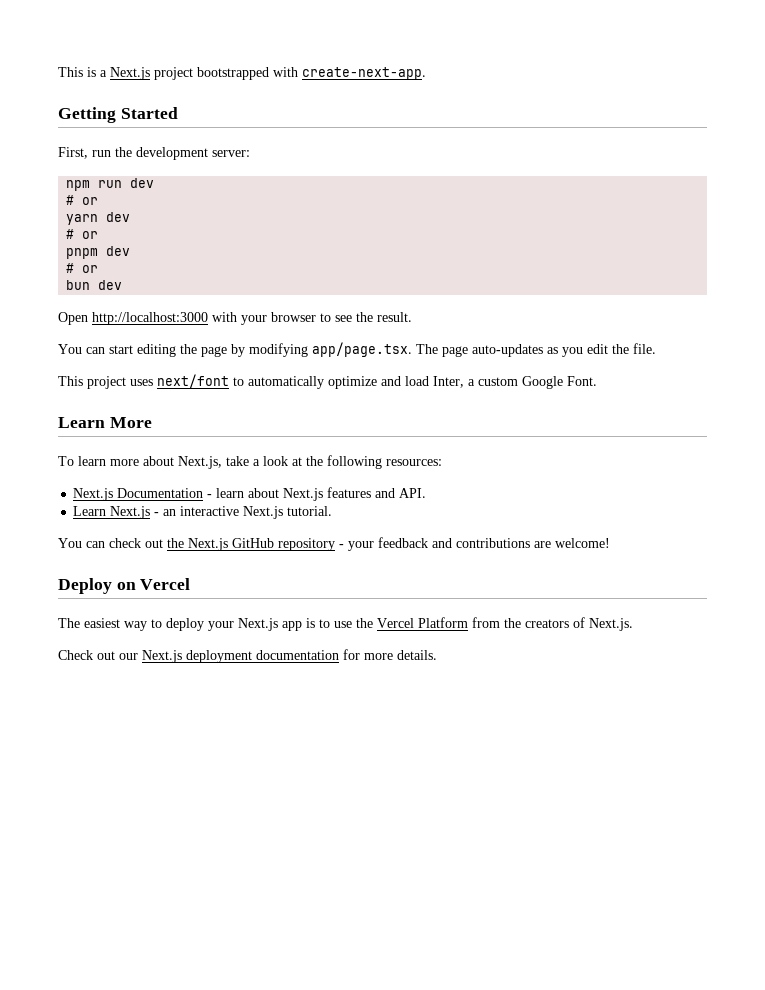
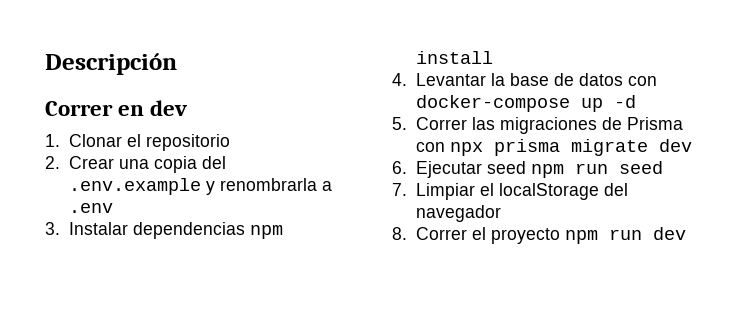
- This is a Next.js project bootstrapped with create-next-app.
- Getting Started
- First, run the development server:
- npm run dev
- # or
- yarn dev
- # or
- pnpm dev
- # or
- bun dev
- Open http://localhost:3000 with your browser to see the result.
- You can start editing the page by modifying app/page.tsx. The page auto-updates as you edit the file.
- This project uses next/font to automatically optimize and load Inter, a custom Google Font.
- Learn More
- To learn more about Next.js, take a look at the following resources:
- Next.js Documentation - learn about Next.js features and API.
- Learn Next.js - an interactive Next.js tutorial.
- You can check out the Next.js GitHub repository - your feedback and contributions are welcome!
- Deploy on Vercel
- The easiest way to deploy your Next.js app is to use the Vercel Platform from the creators of Next.js.
- Check out our Next.js deployment documentation for more details.
+ Descripción
+ Correr en dev
+ 1. Clonar el repositorio
+ 2. Crear una copia del .env.example y renombrarla a .env
+ 3. Instalar dependencias npm install
+ 4. Levantar la base de datos con docker-compose up -d
+ 5. Correr las migraciones de Prisma con npx prisma migrate dev
+ 6. Ejecutar seed npm run seed
+ 7. Limpiar el localStorage del navegador
+ 8. Correr el proyecto npm run dev

